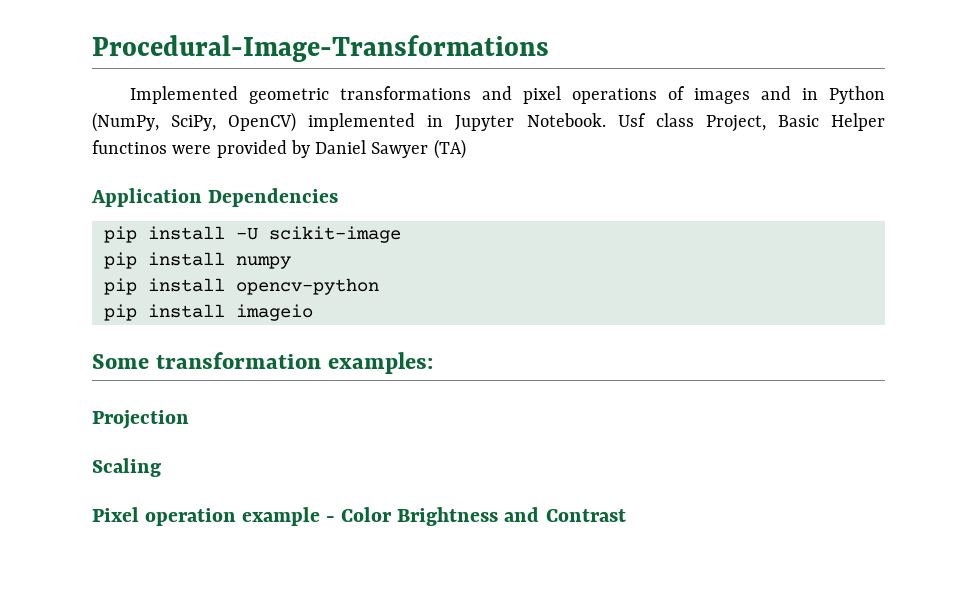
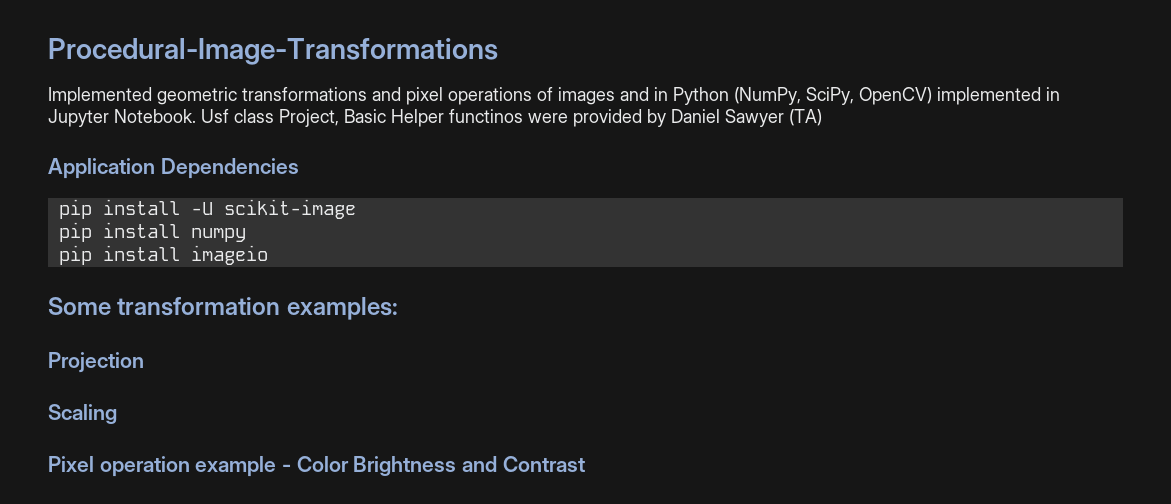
- pip install opencv-python

